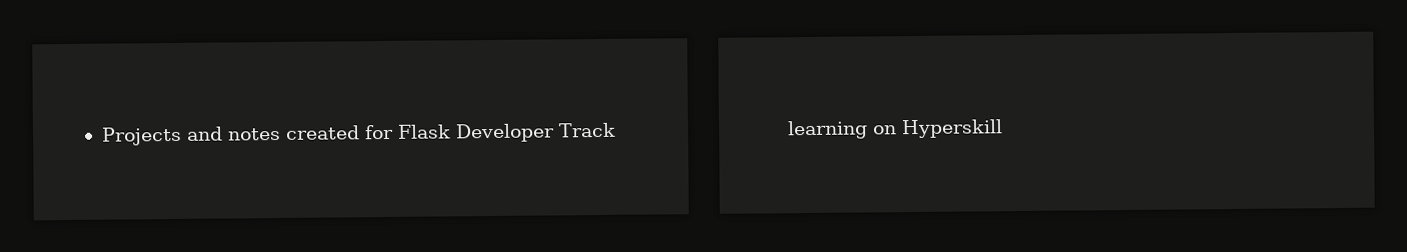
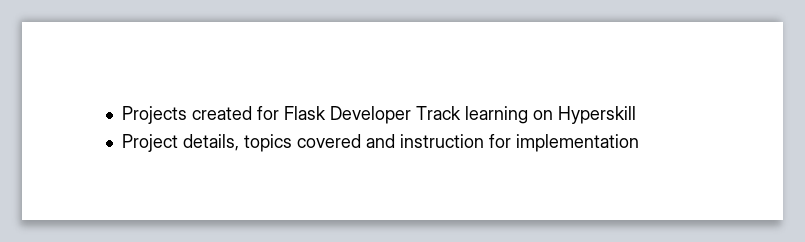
- Projects and notes created for Flask Developer Track learning on Hyperskill
+ Projects created for Flask Developer Track learning on Hyperskill
+ Project details, topics covered and instruction for implementation

